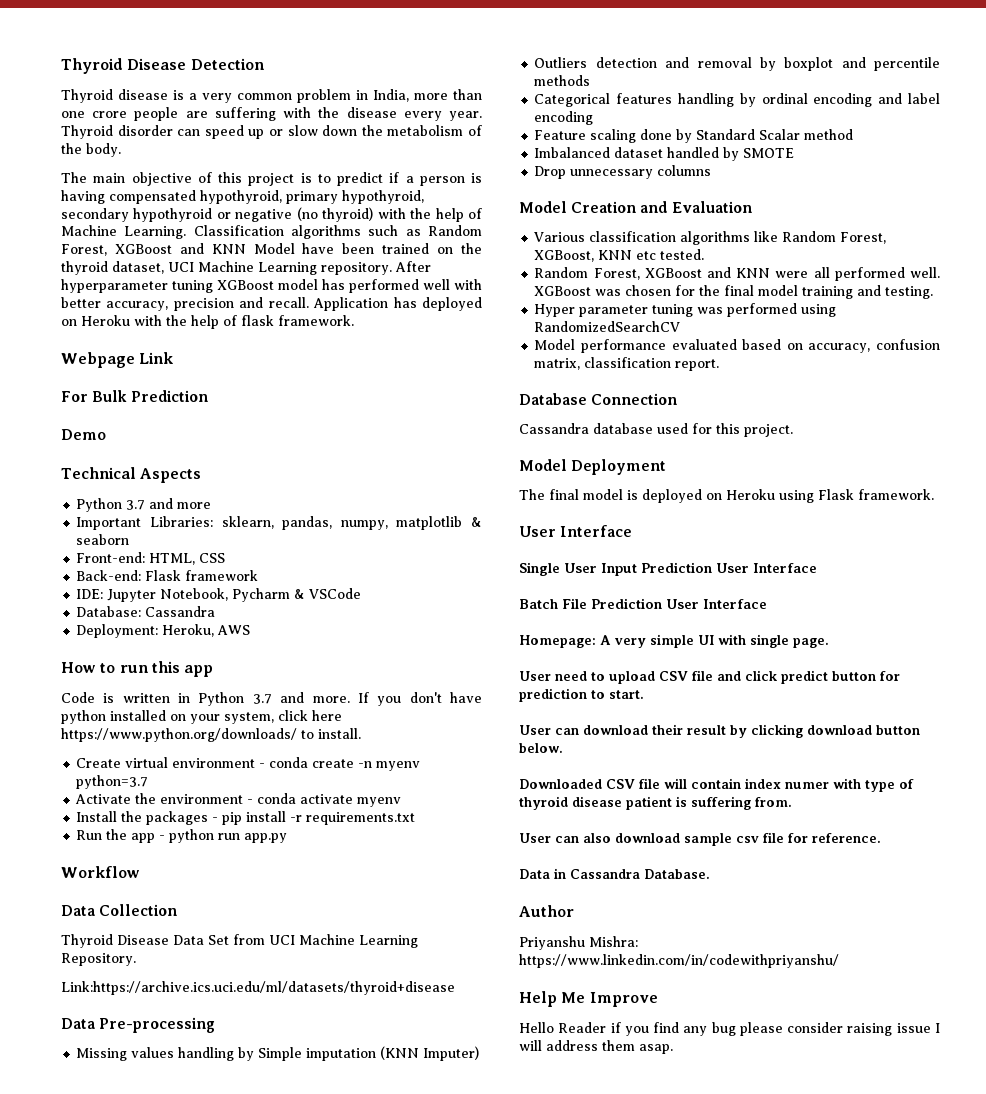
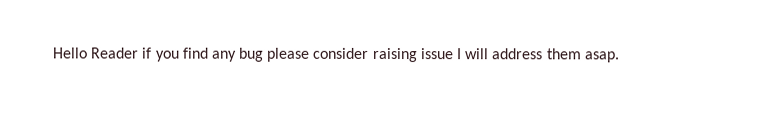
- Thyroid Disease Detection
- Thyroid disease is a very common problem in India, more than one crore people are suffering with the disease every year. Thyroid disorder can speed up or slow down the metabolism of the body.
- The main objective of this project is to predict if a person is having compensated hypothyroid, primary hypothyroid, secondary hypothyroid or negative (no thyroid) with the help of Machine Learning. Classification algorithms such as Random Forest, XGBoost and KNN Model have been trained on the thyroid dataset, UCI Machine Learning repository. After hyperparameter tuning XGBoost model has performed well with better accuracy, precision and recall. Application has deployed on Heroku with the help of flask framework.
- Webpage Link
- For Bulk Prediction
- Demo
- Technical Aspects
- Python 3.7 and more
- Important Libraries: sklearn, pandas, numpy, matplotlib & seaborn
- Front-end: HTML, CSS
- Back-end: Flask framework
- IDE: Jupyter Notebook, Pycharm & VSCode
- Database: Cassandra
- Deployment: Heroku, AWS
- How to run this app
- Code is written in Python 3.7 and more. If you don't have python installed on your system, click here https://www.python.org/downloads/ to install.
- Create virtual environment - conda create -n myenv python=3.7
- Activate the environment - conda activate myenv
- Install the packages - pip install -r requirements.txt
- Run the app - python run app.py
- Workflow
- Data Collection
- Thyroid Disease Data Set from UCI Machine Learning Repository.
- Link:https://archive.ics.uci.edu/ml/datasets/thyroid+disease
- Data Pre-processing
- Missing values handling by Simple imputation (KNN Imputer)
- Outliers detection and removal by boxplot and percentile methods
- Categorical features handling by ordinal encoding and label encoding
- Feature scaling done by Standard Scalar method
- Imbalanced dataset handled by SMOTE
- Drop unnecessary columns
- Model Creation and Evaluation
- Various classification algorithms like Random Forest, XGBoost, KNN etc tested.
- Random Forest, XGBoost and KNN were all performed well. XGBoost was chosen for the final model training and testing.
- Hyper parameter tuning was performed using RandomizedSearchCV
- Model performance evaluated based on accuracy, confusion matrix, classification report.
- Database Connection
- Cassandra database used for this project.
- Model Deployment
- The final model is deployed on Heroku using Flask framework.
- User Interface
- Single User Input Prediction User Interface
- Batch File Prediction User Interface
- Homepage: A very simple UI with single page.
- User need to upload CSV file and click predict button for prediction to start.
- User can download their result by clicking download button below.
- Downloaded CSV file will contain index numer with type of thyroid disease patient is suffering from.
- User can also download sample csv file for reference.
- Data in Cassandra Database.
- Author
- Priyanshu Mishra: https://www.linkedin.com/in/codewithpriyanshu/
- Help Me Improve

